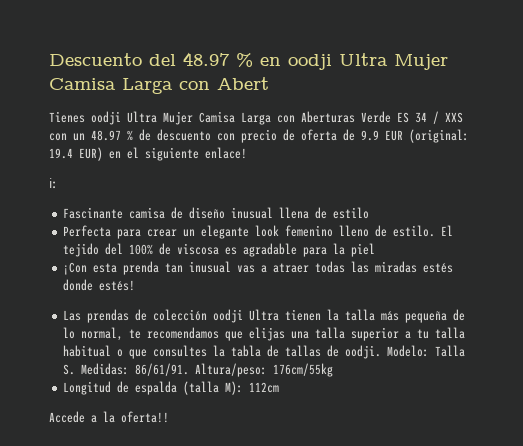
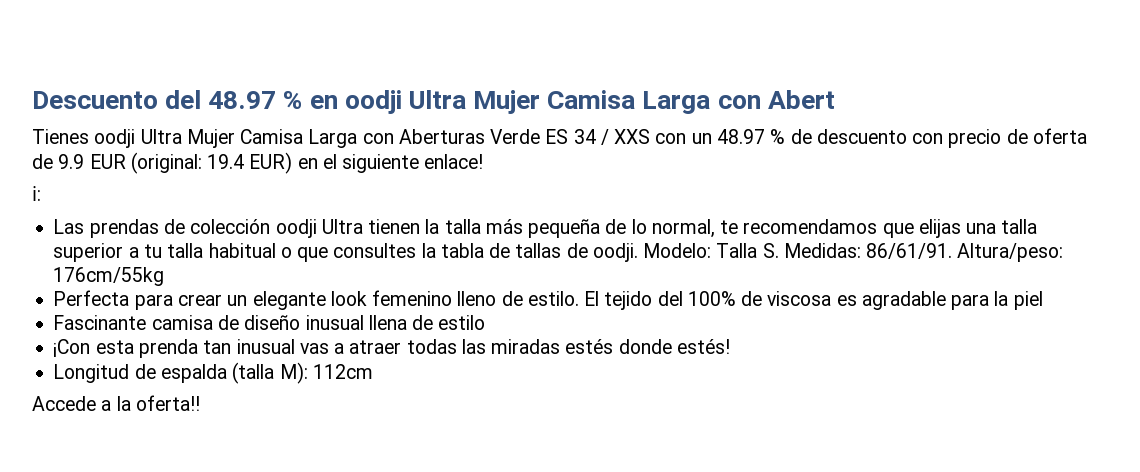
- Fascinante camisa de diseño inusual llena de estilo
- Perfecta para crear un elegante look femenino lleno de estilo. El tejido del 100% de viscosa es agradable para la piel
- ¡Con esta prenda tan inusual vas a atraer todas las miradas estés donde estés!
+ Perfecta para crear un elegante look femenino lleno de estilo. El tejido del 100% de viscosa es agradable para la piel
+ Fascinante camisa de diseño inusual llena de estilo
+ ¡Con esta prenda tan inusual vas a atraer todas las miradas estés donde estés!

